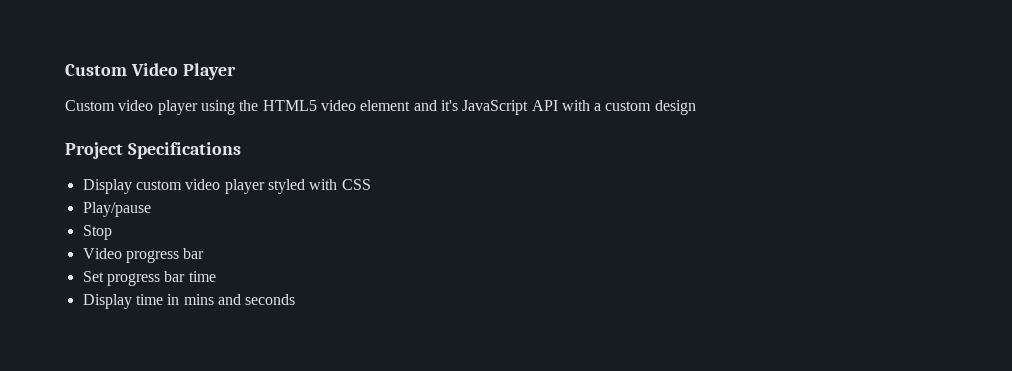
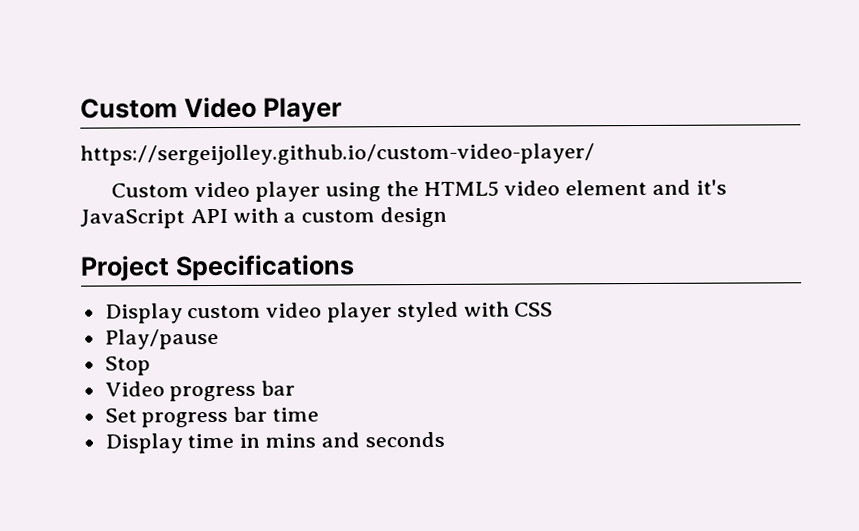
+ https://sergeijolley.github.io/custom-video-player/

